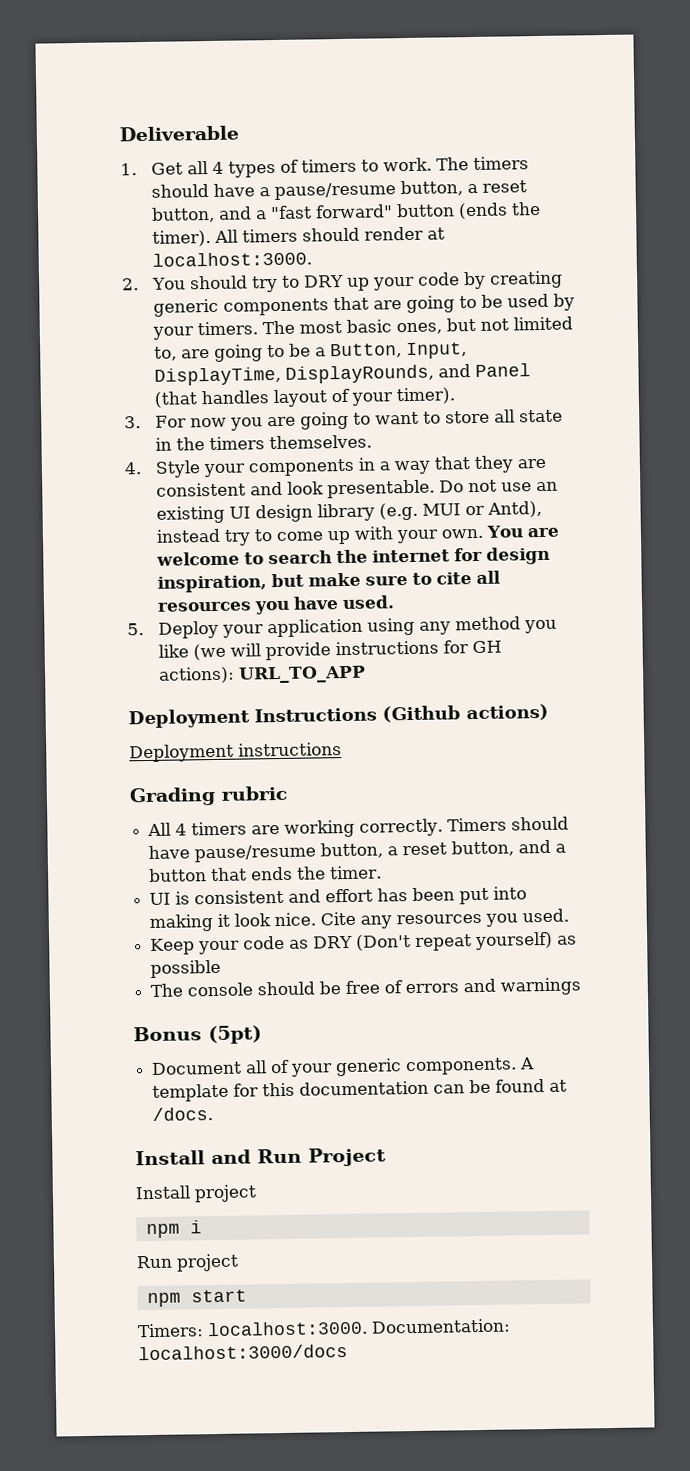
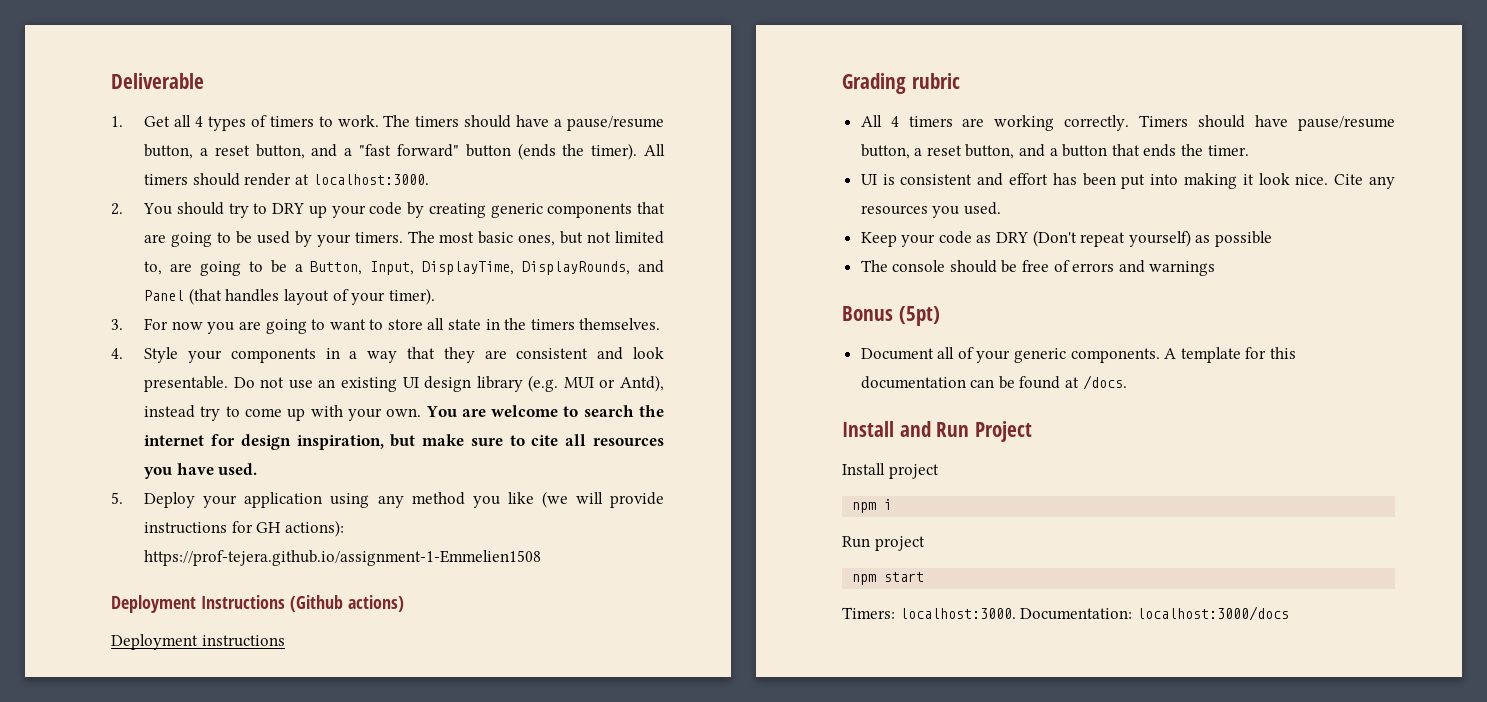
- 5. Deploy your application using any method you like (we will provide instructions for GH actions): URL_TO_APP
+ 5. Deploy your application using any method you like (we will provide instructions for GH actions): https://prof-tejera.github.io/assignment-1-Emmelien1508

